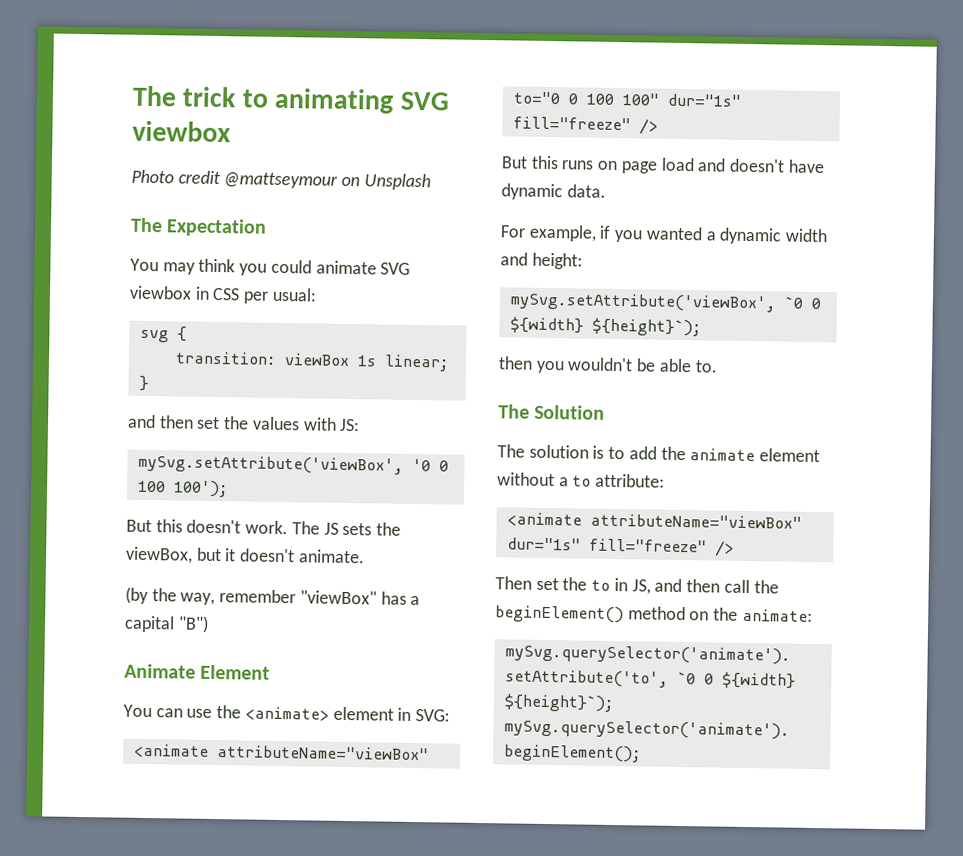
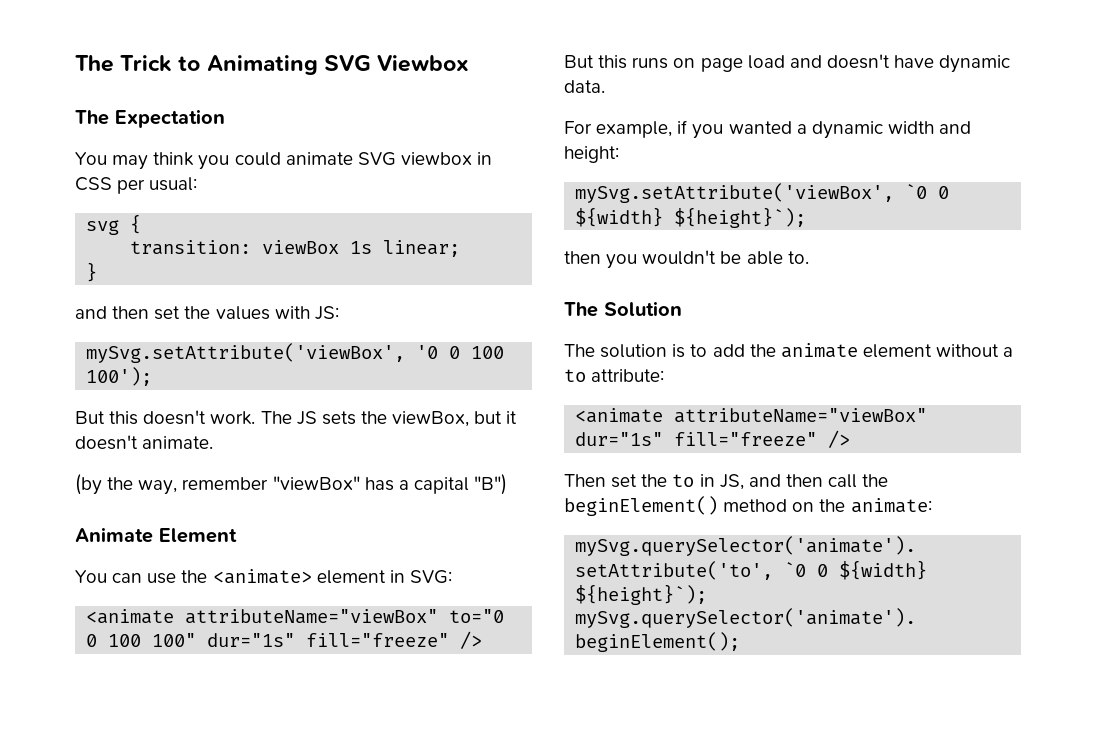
- The trick to animating SVG viewbox
- Photo credit @mattseymour on Unsplash
+ The Trick to Animating SVG Viewbox

